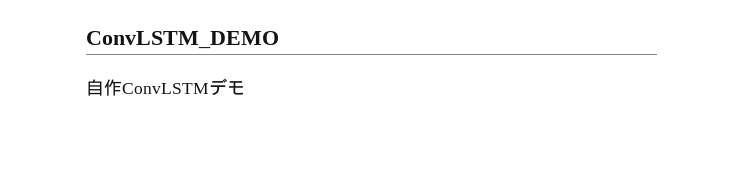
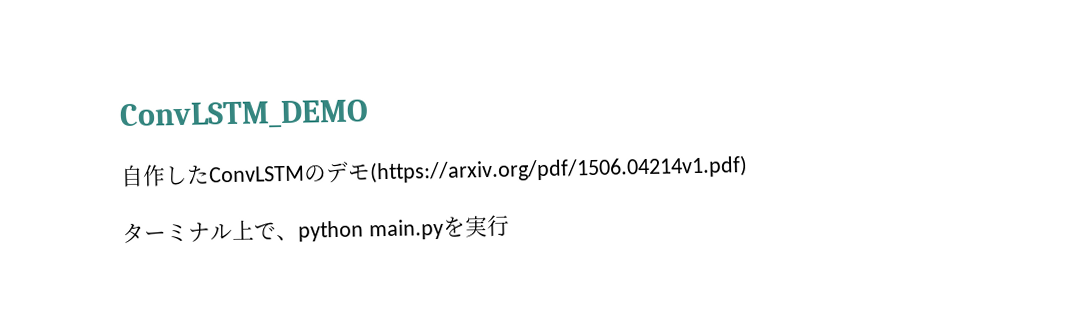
- 自作ConvLSTMデモ
+ 自作したConvLSTMのデモ(https://arxiv.org/pdf/1506.04214v1.pdf)
+ ターミナル上で、python main.pyを実行

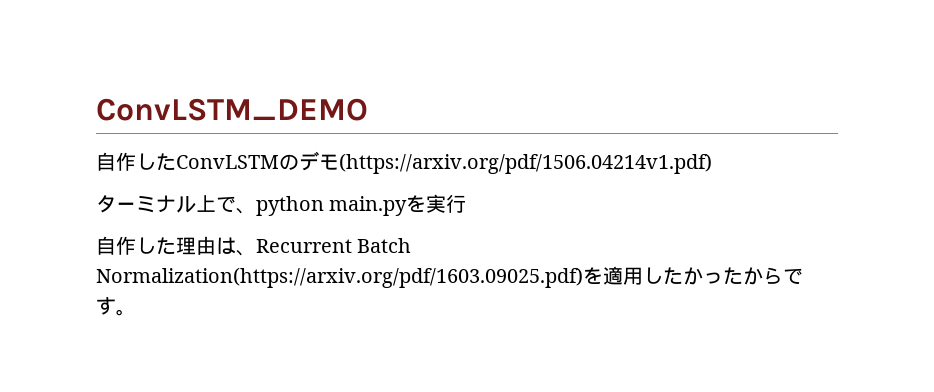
+ 自作した理由は、Recurrent Batch Normalization(https://arxiv.org/pdf/1603.09025.pdf)を適用したかったからです。

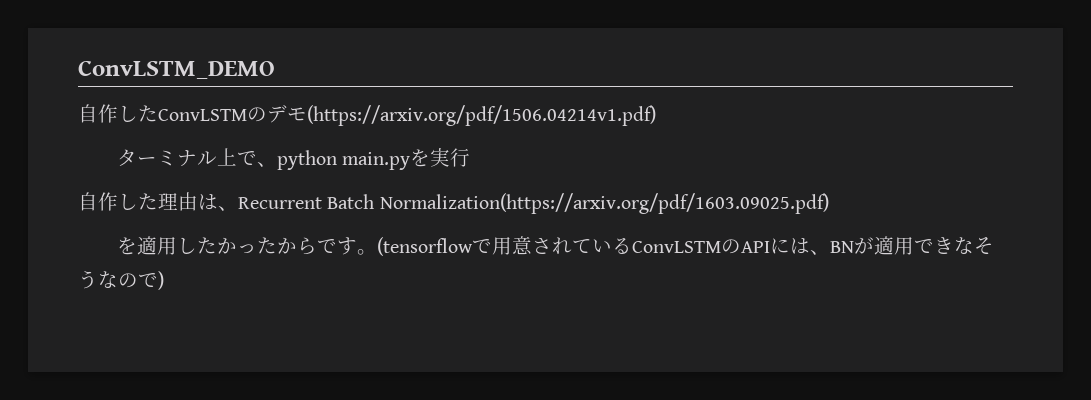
- 自作した理由は、Recurrent Batch Normalization(https://arxiv.org/pdf/1603.09025.pdf)を適用したかったからです。
+ 自作した理由は、Recurrent Batch Normalization(https://arxiv.org/pdf/1603.09025.pdf)
+ を適用したかったからです。
+ (tensorflowで用意されているConvLSTMのAPIには、BNが適用できなそうなので)

